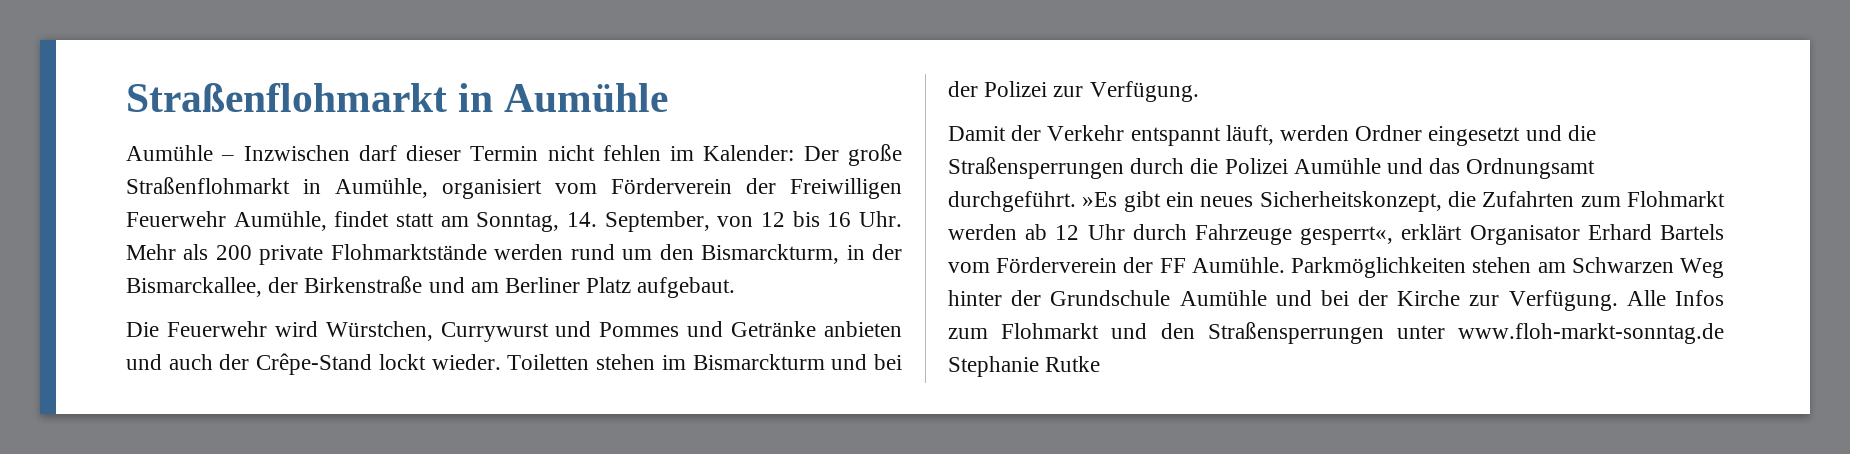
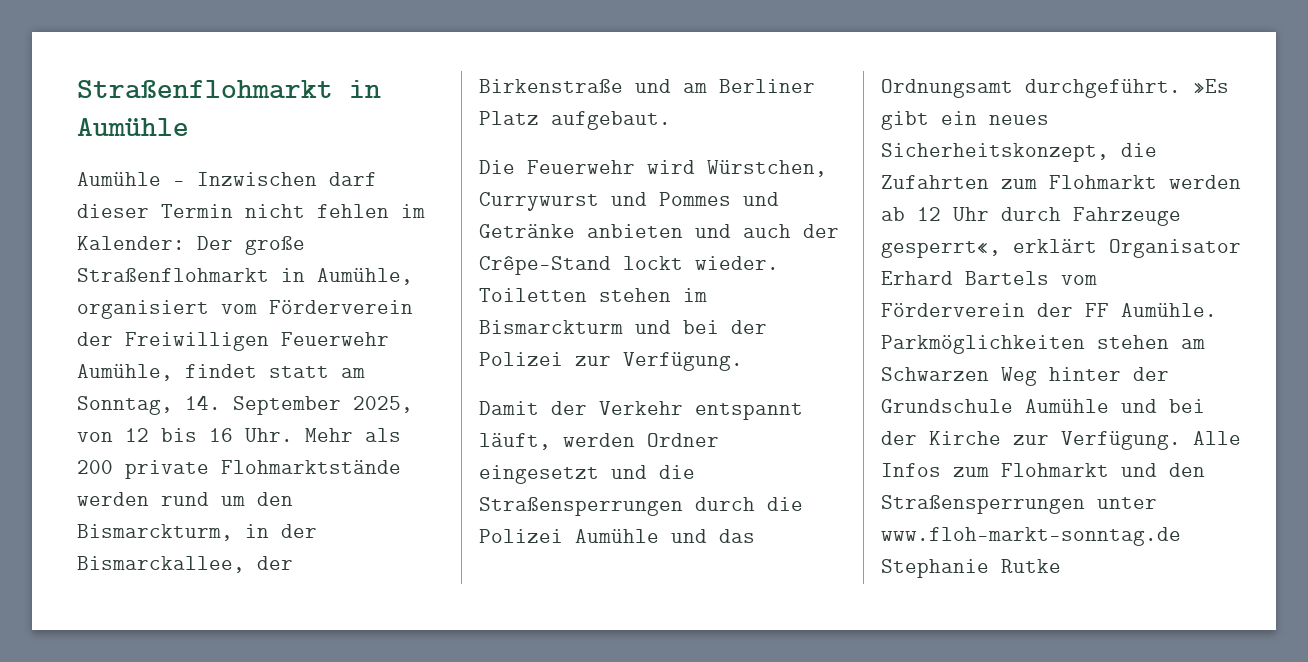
- Aumühle – Inzwischen darf dieser Termin nicht fehlen im Kalender: Der große Straßenflohmarkt in Aumühle, organisiert vom Förderverein der Freiwilligen Feuerwehr Aumühle, findet statt am Sonntag, 14. September, von 12 bis 16 Uhr. Mehr als 200 private Flohmarktstände werden rund um den Bismarckturm, in der Bismarckallee, der Birkenstraße und am Berliner Platz aufgebaut.
+ Aumühle – Inzwischen darf dieser Termin nicht fehlen im Kalender: Der große Straßenflohmarkt in Aumühle, organisiert vom Förderverein der Freiwilligen Feuerwehr Aumühle, findet statt am Sonntag, 14. September 2025, von 12 bis 16 Uhr. Mehr als 200 private Flohmarktstände werden rund um den Bismarckturm, in der Bismarckallee, der Birkenstraße und am Berliner Platz aufgebaut.

